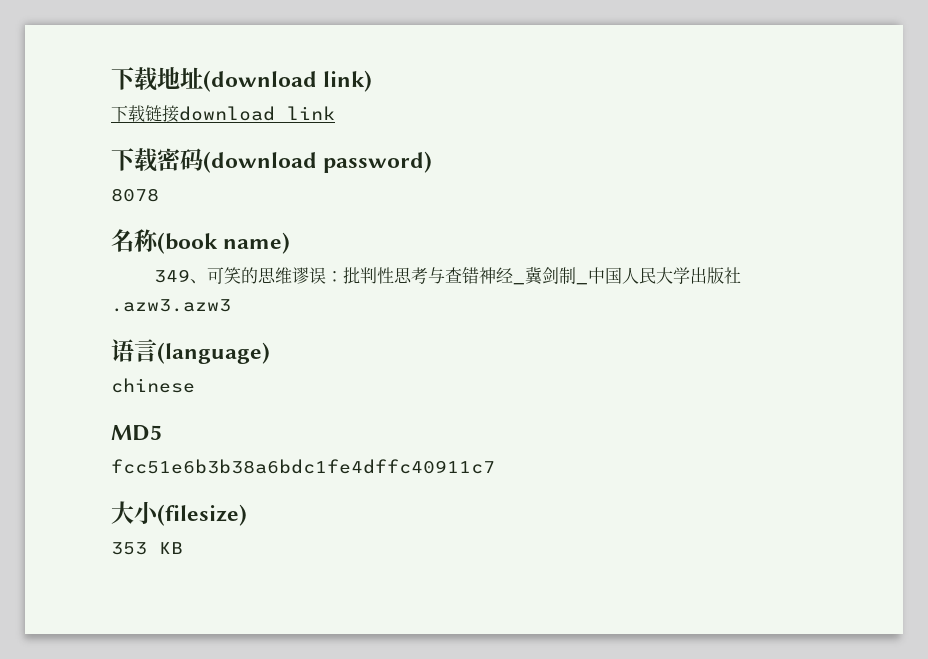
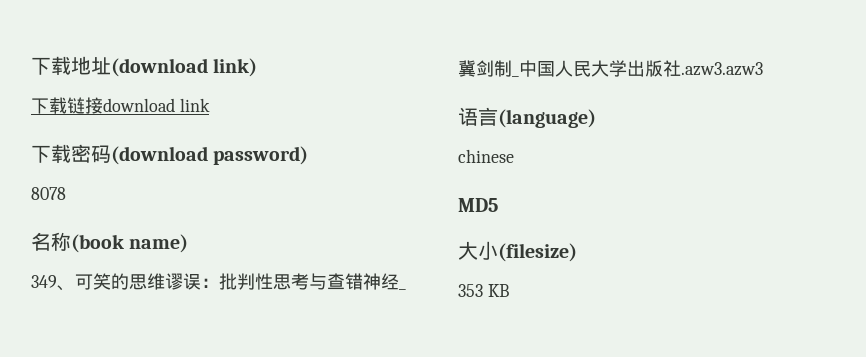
- fcc51e6b3b38a6bdc1fe4dffc40911c7

